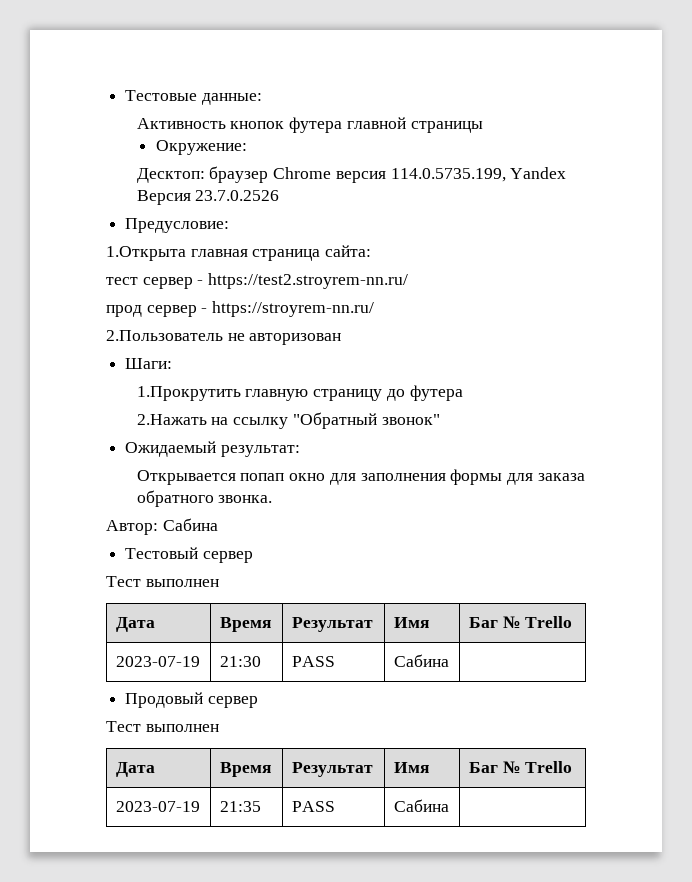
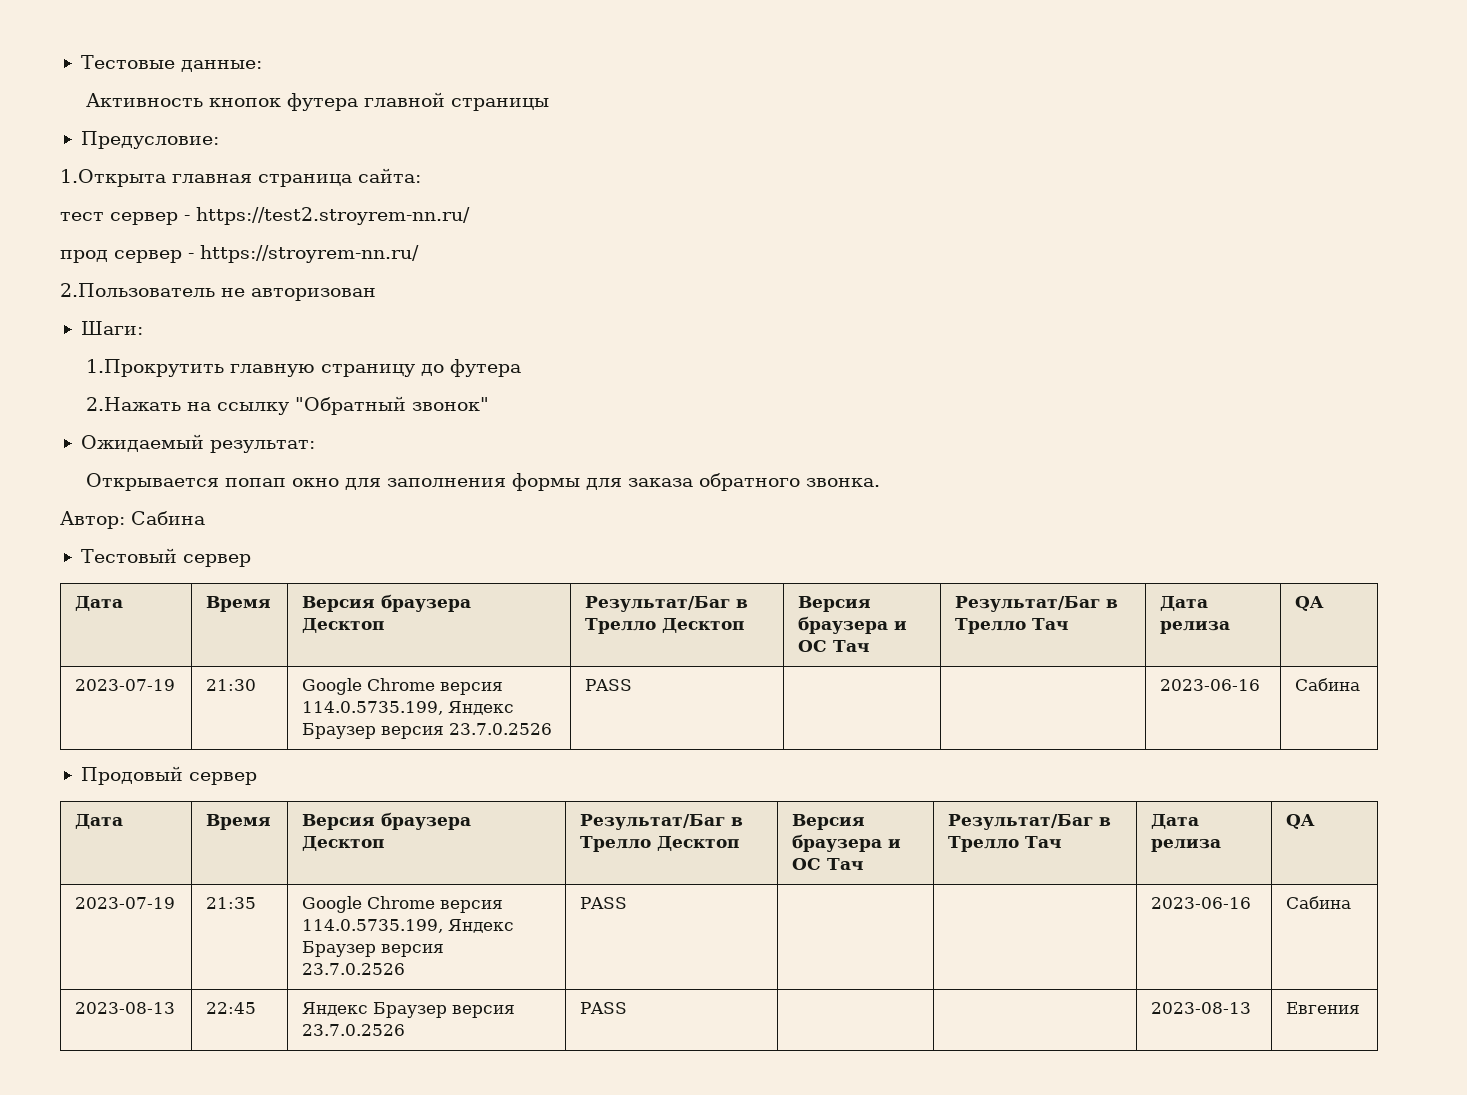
- Окружение:
- Десктоп: браузер Chrome версия 114.0.5735.199, Yandex Версия 23.7.0.2526
  Тестовый сервер
- Тест выполнен
- Дата | Время | Результат | Имя | Баг № Trello
- 2023-07-19 | 21:30 | PASS | Сабина |
+ Дата | Время | Версия браузера Десктоп | Результат/Баг в Трелло Десктоп | Версия браузера и ОС Тач | Результат/Баг в Трелло Тач | Дата релиза | QA
+ 2023-07-19 | 21:30 | Google Chrome версия 114.0.5735.199, Яндекс Браузер версия 23.7.0.2526 | PASS | | | 2023-06-16 | Сабина
  Продовый сервер
- Тест выполнен
- Дата | Время | Результат | Имя | Баг № Trello
- 2023-07-19 | 21:35 | PASS | Сабина |
+ Дата | Время | Версия браузера Десктоп | Результат/Баг в Трелло Десктоп | Версия браузера и ОС Тач | Результат/Баг в Трелло Тач | Дата релиза | QA
+ 2023-07-19 | 21:35 | Google Chrome версия 114.0.5735.199, Яндекс Браузер версия 23.7.0.2526 | PASS | | | 2023-06-16 | Сабина
+ 2023-08-13 | 22:45 | Яндекс Браузер версия 23.7.0.2526 | PASS | | | 2023-08-13 | Евгения

